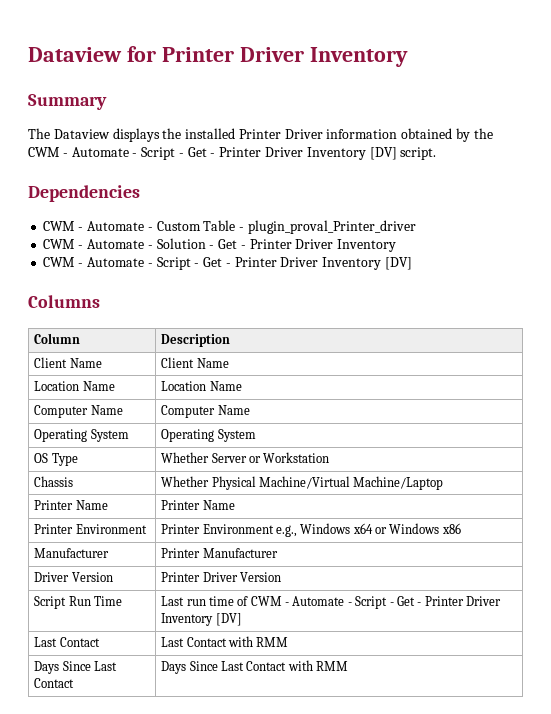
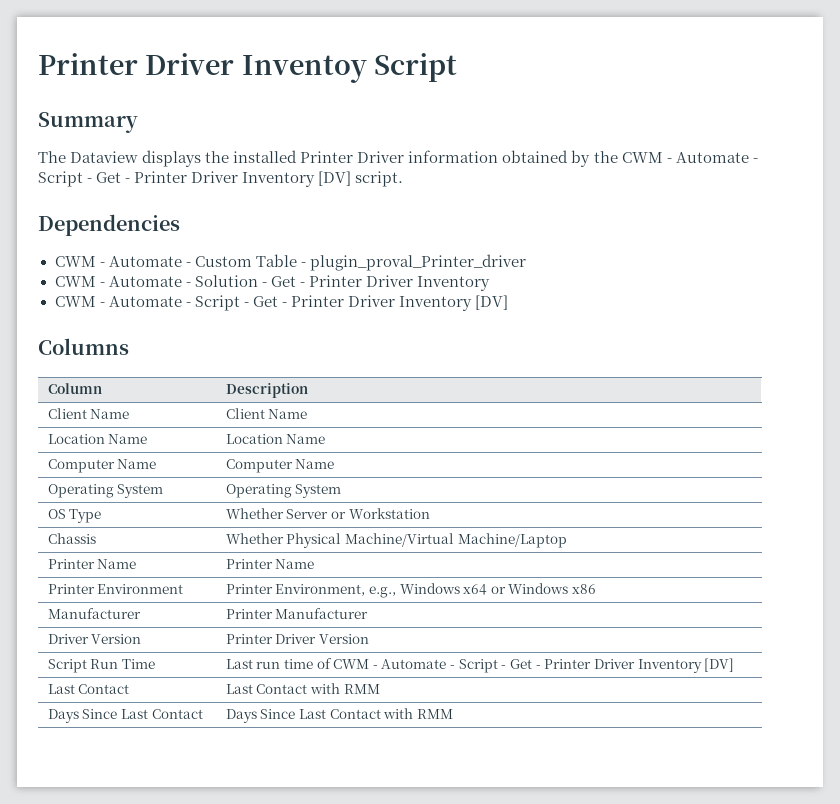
- Dataview for Printer Driver Inventory
+ Printer Driver Inventoy Script
- Printer Environment | Printer Environment e.g., Windows x64 or Windows x86
+ Printer Environment | Printer Environment, e.g., Windows x64 or Windows x86

